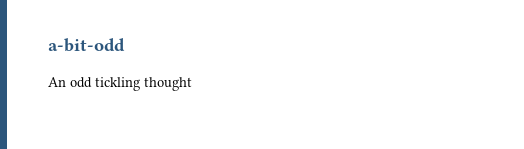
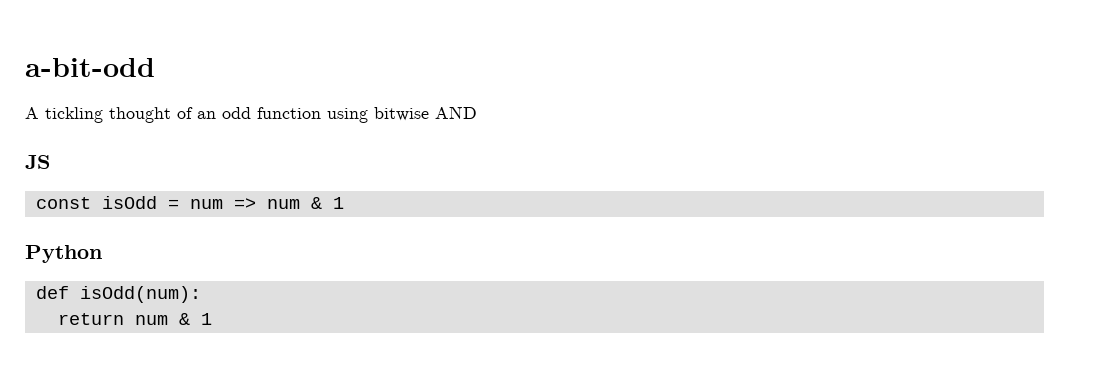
- An odd tickling thought
+ A tickling thought of an odd function using bitwise AND
+ JS
+ const isOdd = num => num & 1
+ Python
+ def isOdd(num):
+ return num & 1

